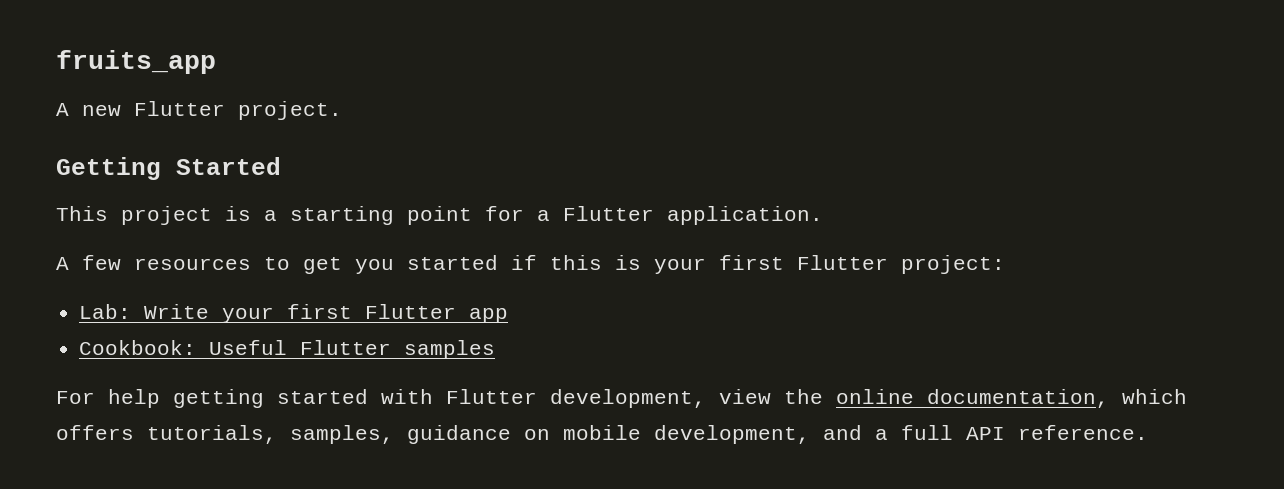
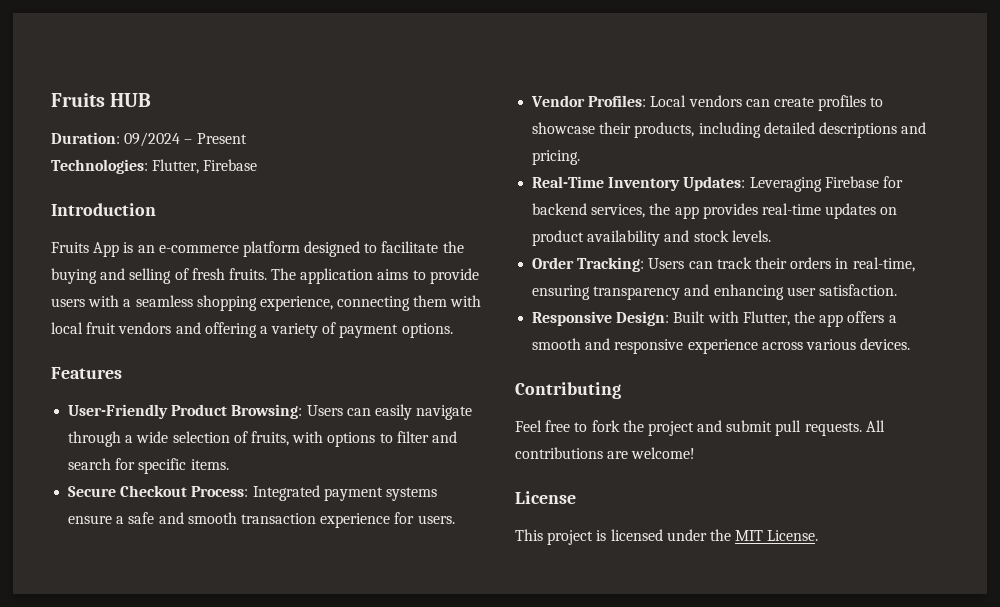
- fruits_app
- A new Flutter project.
- Getting Started
- This project is a starting point for a Flutter application.
- A few resources to get you started if this is your first Flutter project:
- Lab: Write your first Flutter app
- Cookbook: Useful Flutter samples
- For help getting started with Flutter development, view the online documentation, which offers tutorials, samples, guidance on mobile development, and a full API reference.
+ Fruits HUB
+ Duration: 09/2024 – Present
+ Technologies: Flutter, Firebase
+ Introduction
+ Fruits App is an e-commerce platform designed to facilitate the buying and selling of fresh fruits. The application aims to provide users with a seamless shopping experience, connecting them with local fruit vendors and offering a variety of payment options.
+ Features
+ User-Friendly Product Browsing: Users can easily navigate through a wide selection of fruits, with options to filter and search for specific items.
+ Secure Checkout Process: Integrated payment systems ensure a safe and smooth transaction experience for users.
+ Vendor Profiles: Local vendors can create profiles to showcase their products, including detailed descriptions and pricing.
+ Real-Time Inventory Updates: Leveraging Firebase for backend services, the app provides real-time updates on product availability and stock levels.
+ Order Tracking: Users can track their orders in real-time, ensuring transparency and enhancing user satisfaction.
+ Responsive Design: Built with Flutter, the app offers a smooth and responsive experience across various devices.
+ Contributing
+ Feel free to fork the project and submit pull requests. All contributions are welcome!
+ License
+ This project is licensed under the MIT License.

